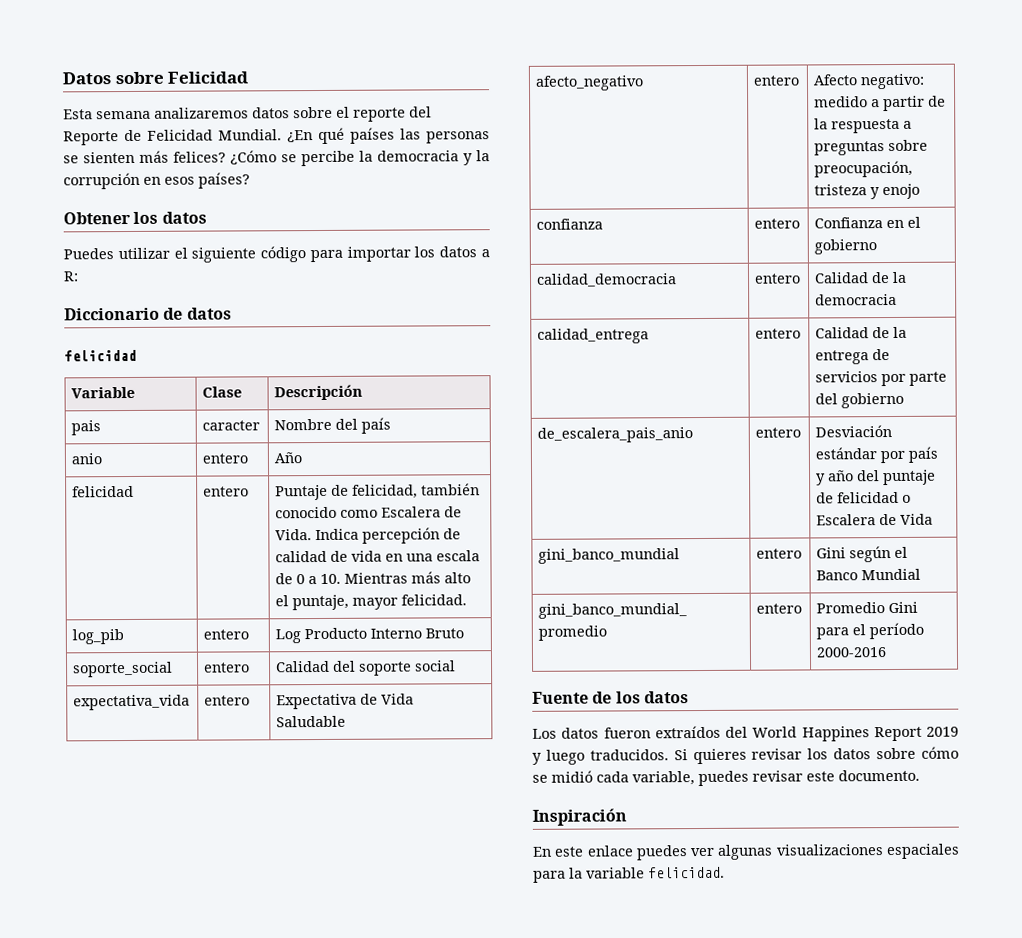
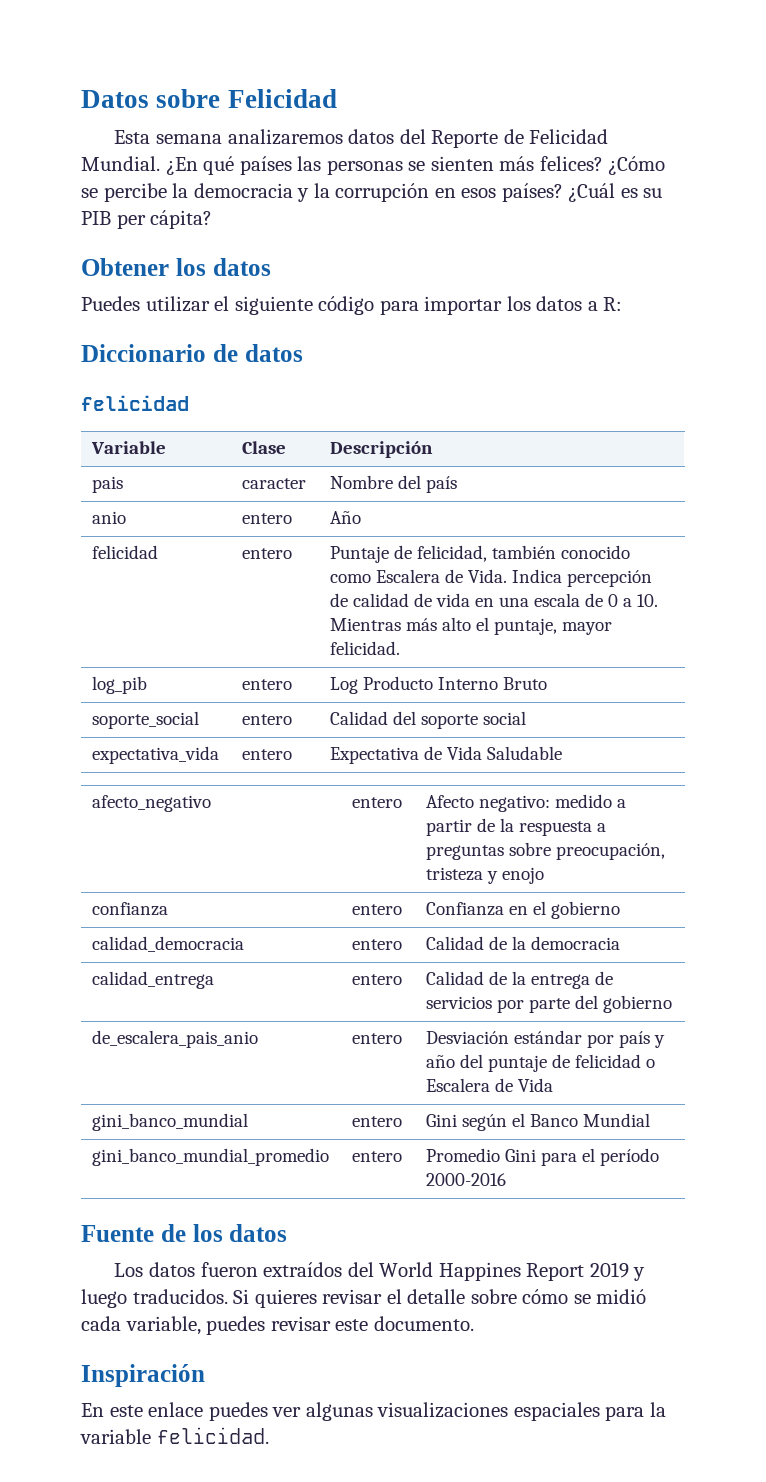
- Esta semana analizaremos datos sobre el reporte del Reporte de Felicidad Mundial.
+ Esta semana analizaremos datos del Reporte de Felicidad Mundial.
+ ¿Cuál es su PIB per cápita?
- Si quieres revisar los datos sobre cómo se midió cada variable, puedes revisar este documento.
+ Si quieres revisar el detalle sobre cómo se midió cada variable, puedes revisar este documento.

